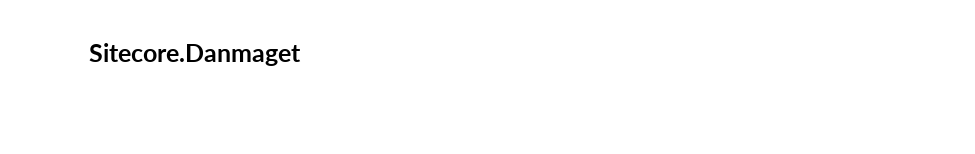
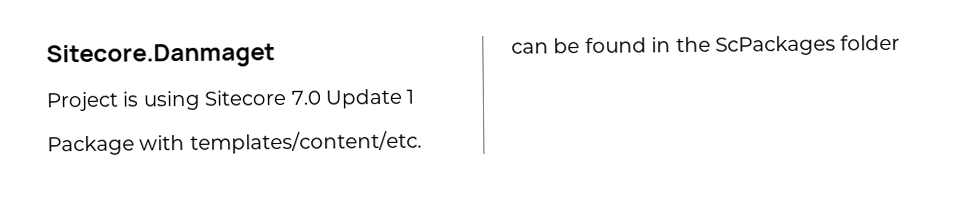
+ Project is using Sitecore 7.0 Update 1
+ Package with templates/content/etc. can be found in the ScPackages folder

